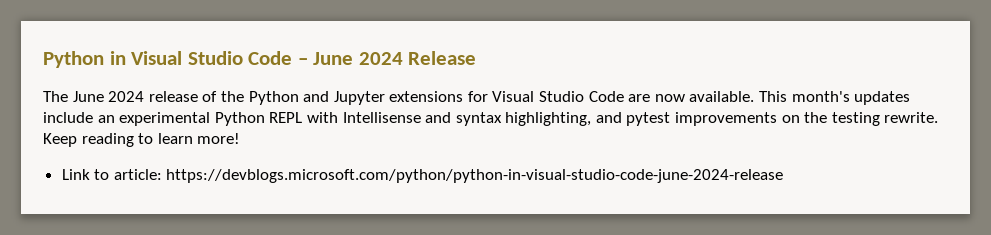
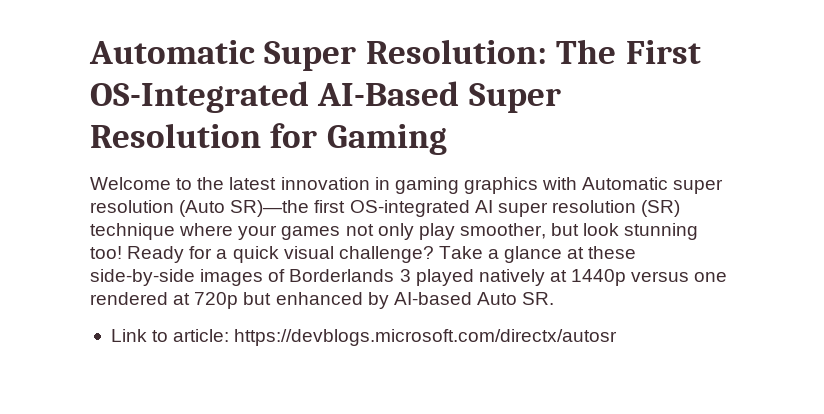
- Python in Visual Studio Code – June 2024 Release
- The June 2024 release of the Python and Jupyter extensions for Visual Studio Code are now available. This month's updates include an experimental Python REPL with Intellisense and syntax highlighting, and pytest improvements on the testing rewrite. Keep reading to learn more!
+ Automatic Super Resolution: The First OS-Integrated AI-Based Super Resolution for Gaming
+ Welcome to the latest innovation in gaming graphics with Automatic super resolution (Auto SR)—the first OS-integrated AI super resolution (SR) technique where your games not only play smoother, but look stunning too! Ready for a quick visual challenge? Take a glance at these side-by-side images of Borderlands 3 played natively at 1440p versus one rendered at 720p but enhanced by AI-based Auto SR.
- Link to article: https://devblogs.microsoft.com/python/python-in-visual-studio-code-june-2024-release
+ Link to article: https://devblogs.microsoft.com/directx/autosr

